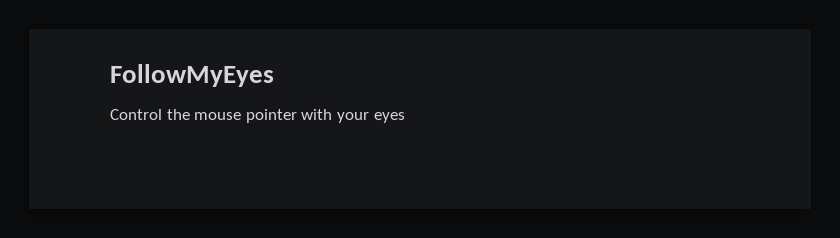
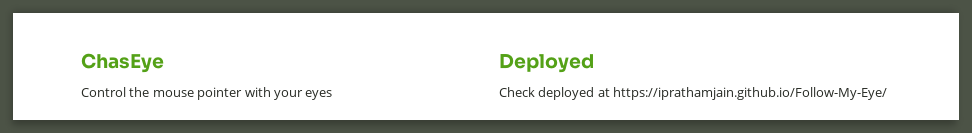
- FollowMyEyes
+ ChasEye
+ Deployed
+ Check deployed at https://iprathamjain.github.io/Follow-My-Eye/

